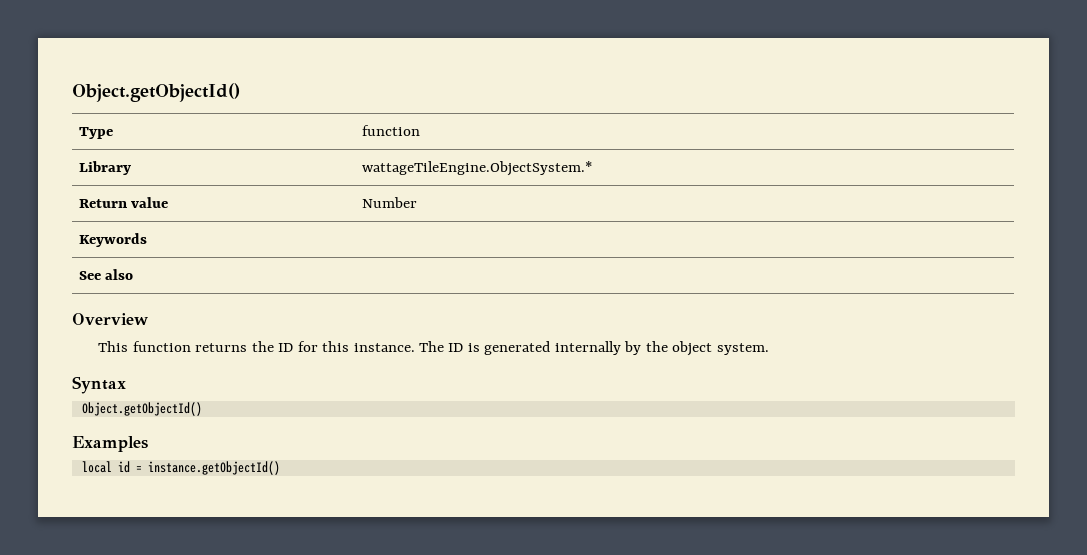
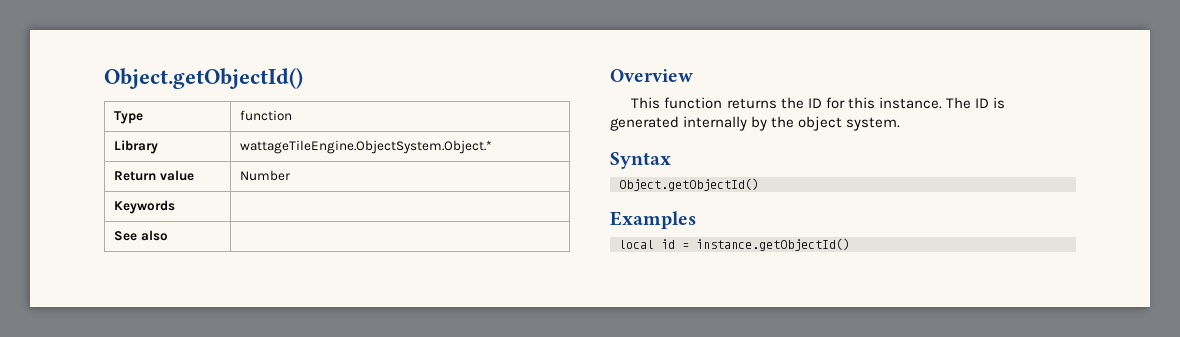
- Library | wattageTileEngine.ObjectSystem.*
+ Library | wattageTileEngine.ObjectSystem.Object.*

